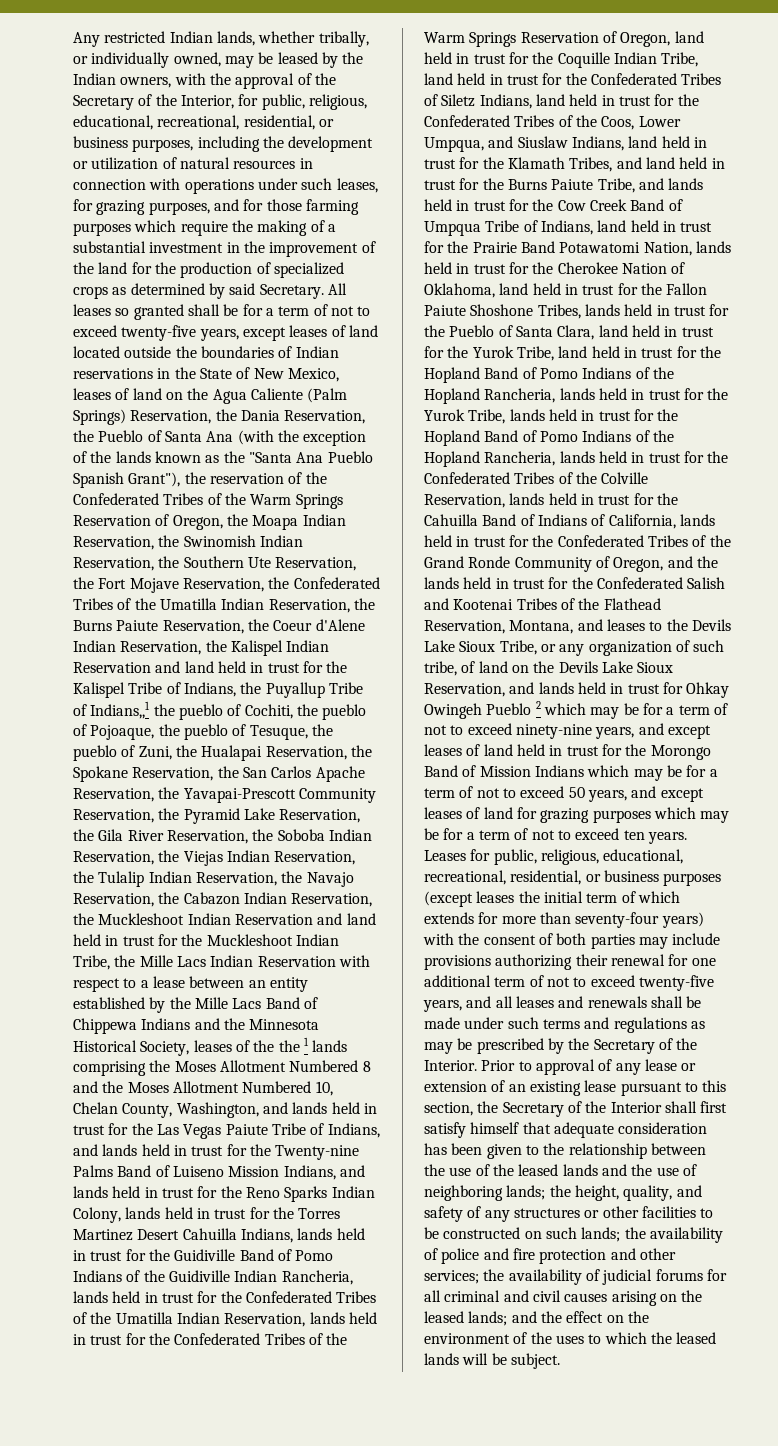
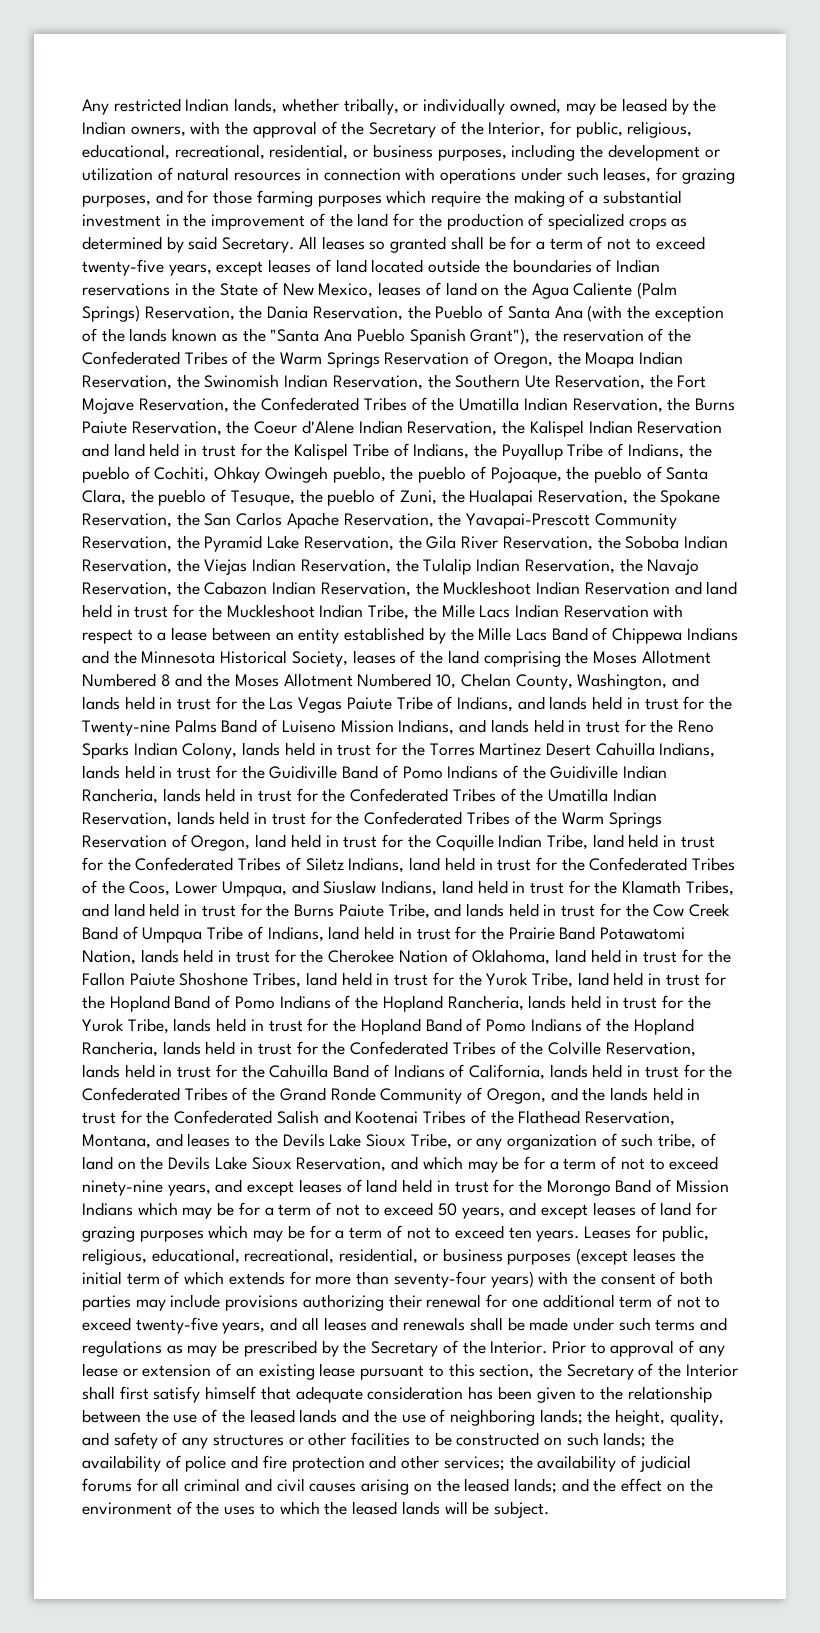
- All leases so granted shall be for a term of not to exceed twenty-five years, except leases of land located outside the boundaries of Indian reservations in the State of New Mexico, leases of land on the Agua Caliente (Palm Springs) Reservation, the Dania Reservation, the Pueblo of Santa Ana (with the exception of the lands known as the "Santa Ana Pueblo Spanish Grant"), the reservation of the Confederated Tribes of the Warm Springs Reservation of Oregon, the Moapa Indian Reservation, the Swinomish Indian Reservation, the Southern Ute Reservation, the Fort Mojave Reservation, the Confederated Tribes of the Umatilla Indian Reservation, the Burns Paiute Reservation, the Coeur d'Alene Indian Reservation, the Kalispel Indian Reservation and land held in trust for the Kalispel Tribe of Indians, the Puyallup Tribe of Indians,,1 the pueblo of Cochiti, the pueblo of Pojoaque, the pueblo of Tesuque, the pueblo of Zuni, the Hualapai Reservation, the Spokane Reservation, the San Carlos Apache Reservation, the Yavapai-Prescott Community Reservation, the Pyramid Lake Reservation, the Gila River Reservation, the Soboba Indian Reservation, the Viejas Indian Reservation, the Tulalip Indian Reservation, the Navajo Reservation, the Cabazon Indian Reservation, the Muckleshoot Indian Reservation and land held in trust for the Muckleshoot Indian Tribe, the Mille Lacs Indian Reservation with respect to a lease between an entity established by the Mille Lacs Band of Chippewa Indians and the Minnesota Historical Society, leases of the the 1 lands comprising the Moses Allotment Numbered 8 and the Moses Allotment Numbered 10, Chelan County, Washington, and lands held in trust for the Las Vegas Paiute Tribe of Indians, and lands held in trust for the Twenty-nine Palms Band of Luiseno Mission Indians, and lands held in trust for the Reno Sparks Indian Colony, lands held in trust for the Torres Martinez Desert Cahuilla Indians, lands held in trust for the Guidiville Band of Pomo Indians of the Guidiville Indian Rancheria, lands held in trust for the Confederated Tribes of the Umatilla Indian Reservation, lands held in trust for the Confederated Tribes of the Warm Springs Reservation of Oregon, land held in trust for the Coquille Indian Tribe, land held in trust for the Confederated Tribes of Siletz Indians, land held in trust for the Confederated Tribes of the Coos, Lower Umpqua, and Siuslaw Indians, land held in trust for the Klamath Tribes, and land held in trust for the Burns Paiute Tribe, and lands held in trust for the Cow Creek Band of Umpqua Tribe of Indians, land held in trust for the Prairie Band Potawatomi Nation, lands held in trust for the Cherokee Nation of Oklahoma, land held in trust for the Fallon Paiute Shoshone Tribes, lands held in trust for the Pueblo of Santa Clara, land held in trust for the Yurok Tribe, land held in trust for the Hopland Band of Pomo Indians of the Hopland Rancheria, lands held in trust for the Yurok Tribe, lands held in trust for the Hopland Band of Pomo Indians of the Hopland Rancheria, lands held in trust for the Confederated Tribes of the Colville Reservation, lands held in trust for the Cahuilla Band of Indians of California, lands held in trust for the Confederated Tribes of the Grand Ronde Community of Oregon, and the lands held in trust for the Confederated Salish and Kootenai Tribes of the Flathead Reservation, Montana, and leases to the Devils Lake Sioux Tribe, or any organization of such tribe, of land on the Devils Lake Sioux Reservation, and lands held in trust for Ohkay Owingeh Pueblo 2 which may be for a term of not to exceed ninety-nine years, and except leases of land held in trust for the Morongo Band of Mission Indians which may be for a term of not to exceed 50 years, and except leases of land for grazing purposes which may be for a term of not to exceed ten years.
+ All leases so granted shall be for a term of not to exceed twenty-five years, except leases of land located outside the boundaries of Indian reservations in the State of New Mexico, leases of land on the Agua Caliente (Palm Springs) Reservation, the Dania Reservation, the Pueblo of Santa Ana (with the exception of the lands known as the "Santa Ana Pueblo Spanish Grant"), the reservation of the Confederated Tribes of the Warm Springs Reservation of Oregon, the Moapa Indian Reservation, the Swinomish Indian Reservation, the Southern Ute Reservation, the Fort Mojave Reservation, the Confederated Tribes of the Umatilla Indian Reservation, the Burns Paiute Reservation, the Coeur d'Alene Indian Reservation, the Kalispel Indian Reservation and land held in trust for the Kalispel Tribe of Indians, the Puyallup Tribe of Indians, the pueblo of Cochiti, Ohkay Owingeh pueblo, the pueblo of Pojoaque, the pueblo of Santa Clara, the pueblo of Tesuque, the pueblo of Zuni, the Hualapai Reservation, the Spokane Reservation, the San Carlos Apache Reservation, the Yavapai-Prescott Community Reservation, the Pyramid Lake Reservation, the Gila River Reservation, the Soboba Indian Reservation, the Viejas Indian Reservation, the Tulalip Indian Reservation, the Navajo Reservation, the Cabazon Indian Reservation, the Muckleshoot Indian Reservation and land held in trust for the Muckleshoot Indian Tribe, the Mille Lacs Indian Reservation with respect to a lease between an entity established by the Mille Lacs Band of Chippewa Indians and the Minnesota Historical Society, leases of the land comprising the Moses Allotment Numbered 8 and the Moses Allotment Numbered 10, Chelan County, Washington, and lands held in trust for the Las Vegas Paiute Tribe of Indians, and lands held in trust for the Twenty-nine Palms Band of Luiseno Mission Indians, and lands held in trust for the Reno Sparks Indian Colony, lands held in trust for the Torres Martinez Desert Cahuilla Indians, lands held in trust for the Guidiville Band of Pomo Indians of the Guidiville Indian Rancheria, lands held in trust for the Confederated Tribes of the Umatilla Indian Reservation, lands held in trust for the Confederated Tribes of the Warm Springs Reservation of Oregon, land held in trust for the Coquille Indian Tribe, land held in trust for the Confederated Tribes of Siletz Indians, land held in trust for the Confederated Tribes of the Coos, Lower Umpqua, and Siuslaw Indians, land held in trust for the Klamath Tribes, and land held in trust for the Burns Paiute Tribe, and lands held in trust for the Cow Creek Band of Umpqua Tribe of Indians, land held in trust for the Prairie Band Potawatomi Nation, lands held in trust for the Cherokee Nation of Oklahoma, land held in trust for the Fallon Paiute Shoshone Tribes, land held in trust for the Yurok Tribe, land held in trust for the Hopland Band of Pomo Indians of the Hopland Rancheria, lands held in trust for the Yurok Tribe, lands held in trust for the Hopland Band of Pomo Indians of the Hopland Rancheria, lands held in trust for the Confederated Tribes of the Colville Reservation, lands held in trust for the Cahuilla Band of Indians of California, lands held in trust for the Confederated Tribes of the Grand Ronde Community of Oregon, and the lands held in trust for the Confederated Salish and Kootenai Tribes of the Flathead Reservation, Montana, and leases to the Devils Lake Sioux Tribe, or any organization of such tribe, of land on the Devils Lake Sioux Reservation, and which may be for a term of not to exceed ninety-nine years, and except leases of land held in trust for the Morongo Band of Mission Indians which may be for a term of not to exceed 50 years, and except leases of land for grazing purposes which may be for a term of not to exceed ten years.

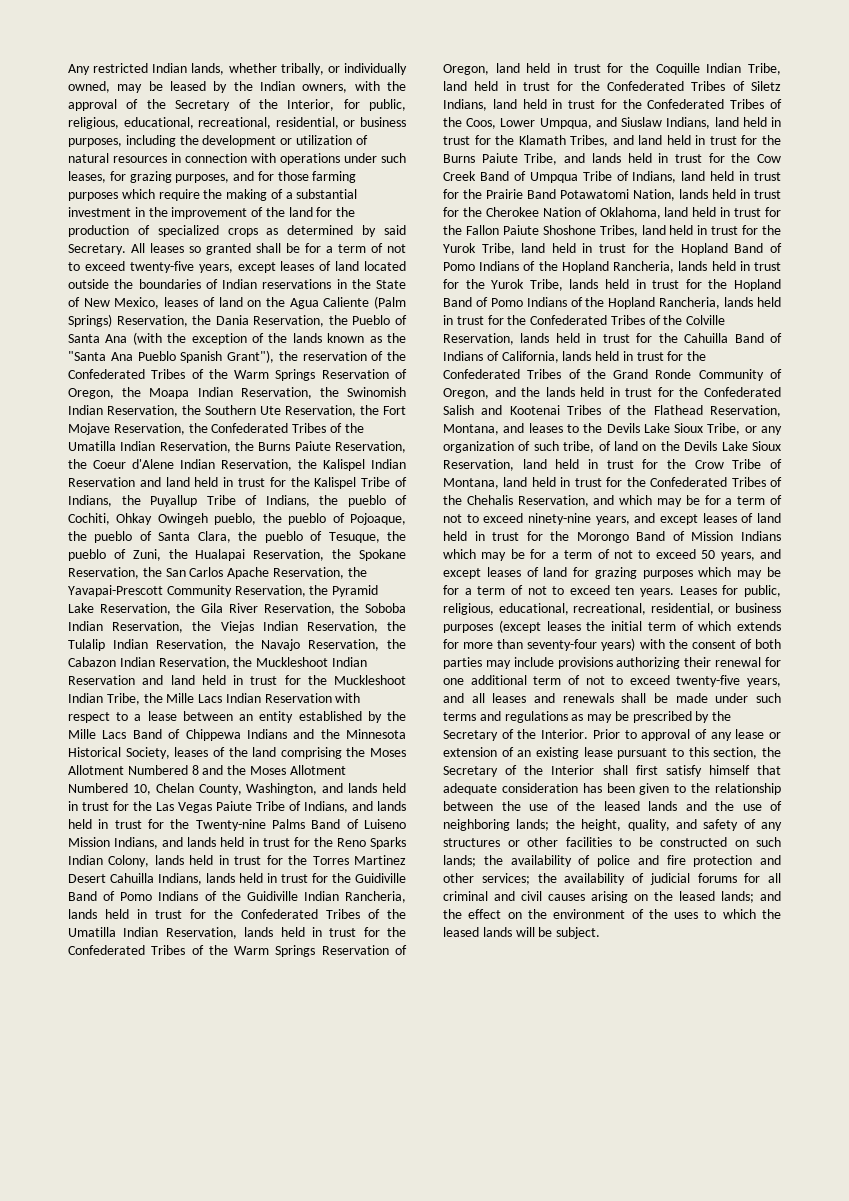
- All leases so granted shall be for a term of not to exceed twenty-five years, except leases of land located outside the boundaries of Indian reservations in the State of New Mexico, leases of land on the Agua Caliente (Palm Springs) Reservation, the Dania Reservation, the Pueblo of Santa Ana (with the exception of the lands known as the "Santa Ana Pueblo Spanish Grant"), the reservation of the Confederated Tribes of the Warm Springs Reservation of Oregon, the Moapa Indian Reservation, the Swinomish Indian Reservation, the Southern Ute Reservation, the Fort Mojave Reservation, the Confederated Tribes of the Umatilla Indian Reservation, the Burns Paiute Reservation, the Coeur d'Alene Indian Reservation, the Kalispel Indian Reservation and land held in trust for the Kalispel Tribe of Indians, the Puyallup Tribe of Indians, the pueblo of Cochiti, Ohkay Owingeh pueblo, the pueblo of Pojoaque, the pueblo of Santa Clara, the pueblo of Tesuque, the pueblo of Zuni, the Hualapai Reservation, the Spokane Reservation, the San Carlos Apache Reservation, the Yavapai-Prescott Community Reservation, the Pyramid Lake Reservation, the Gila River Reservation, the Soboba Indian Reservation, the Viejas Indian Reservation, the Tulalip Indian Reservation, the Navajo Reservation, the Cabazon Indian Reservation, the Muckleshoot Indian Reservation and land held in trust for the Muckleshoot Indian Tribe, the Mille Lacs Indian Reservation with respect to a lease between an entity established by the Mille Lacs Band of Chippewa Indians and the Minnesota Historical Society, leases of the land comprising the Moses Allotment Numbered 8 and the Moses Allotment Numbered 10, Chelan County, Washington, and lands held in trust for the Las Vegas Paiute Tribe of Indians, and lands held in trust for the Twenty-nine Palms Band of Luiseno Mission Indians, and lands held in trust for the Reno Sparks Indian Colony, lands held in trust for the Torres Martinez Desert Cahuilla Indians, lands held in trust for the Guidiville Band of Pomo Indians of the Guidiville Indian Rancheria, lands held in trust for the Confederated Tribes of the Umatilla Indian Reservation, lands held in trust for the Confederated Tribes of the Warm Springs Reservation of Oregon, land held in trust for the Coquille Indian Tribe, land held in trust for the Confederated Tribes of Siletz Indians, land held in trust for the Confederated Tribes of the Coos, Lower Umpqua, and Siuslaw Indians, land held in trust for the Klamath Tribes, and land held in trust for the Burns Paiute Tribe, and lands held in trust for the Cow Creek Band of Umpqua Tribe of Indians, land held in trust for the Prairie Band Potawatomi Nation, lands held in trust for the Cherokee Nation of Oklahoma, land held in trust for the Fallon Paiute Shoshone Tribes, land held in trust for the Yurok Tribe, land held in trust for the Hopland Band of Pomo Indians of the Hopland Rancheria, lands held in trust for the Yurok Tribe, lands held in trust for the Hopland Band of Pomo Indians of the Hopland Rancheria, lands held in trust for the Confederated Tribes of the Colville Reservation, lands held in trust for the Cahuilla Band of Indians of California, lands held in trust for the Confederated Tribes of the Grand Ronde Community of Oregon, and the lands held in trust for the Confederated Salish and Kootenai Tribes of the Flathead Reservation, Montana, and leases to the Devils Lake Sioux Tribe, or any organization of such tribe, of land on the Devils Lake Sioux Reservation, and which may be for a term of not to exceed ninety-nine years, and except leases of land held in trust for the Morongo Band of Mission Indians which may be for a term of not to exceed 50 years, and except leases of land for grazing purposes which may be for a term of not to exceed ten years.
+ All leases so granted shall be for a term of not to exceed twenty-five years, except leases of land located outside the boundaries of Indian reservations in the State of New Mexico, leases of land on the Agua Caliente (Palm Springs) Reservation, the Dania Reservation, the Pueblo of Santa Ana (with the exception of the lands known as the "Santa Ana Pueblo Spanish Grant"), the reservation of the Confederated Tribes of the Warm Springs Reservation of Oregon, the Moapa Indian Reservation, the Swinomish Indian Reservation, the Southern Ute Reservation, the Fort Mojave Reservation, the Confederated Tribes of the Umatilla Indian Reservation, the Burns Paiute Reservation, the Coeur d'Alene Indian Reservation, the Kalispel Indian Reservation and land held in trust for the Kalispel Tribe of Indians, the Puyallup Tribe of Indians, the pueblo of Cochiti, Ohkay Owingeh pueblo, the pueblo of Pojoaque, the pueblo of Santa Clara, the pueblo of Tesuque, the pueblo of Zuni, the Hualapai Reservation, the Spokane Reservation, the San Carlos Apache Reservation, the Yavapai-Prescott Community Reservation, the Pyramid Lake Reservation, the Gila River Reservation, the Soboba Indian Reservation, the Viejas Indian Reservation, the Tulalip Indian Reservation, the Navajo Reservation, the Cabazon Indian Reservation, the Muckleshoot Indian Reservation and land held in trust for the Muckleshoot Indian Tribe, the Mille Lacs Indian Reservation with respect to a lease between an entity established by the Mille Lacs Band of Chippewa Indians and the Minnesota Historical Society, leases of the land comprising the Moses Allotment Numbered 8 and the Moses Allotment Numbered 10, Chelan County, Washington, and lands held in trust for the Las Vegas Paiute Tribe of Indians, and lands held in trust for the Twenty-nine Palms Band of Luiseno Mission Indians, and lands held in trust for the Reno Sparks Indian Colony, lands held in trust for the Torres Martinez Desert Cahuilla Indians, lands held in trust for the Guidiville Band of Pomo Indians of the Guidiville Indian Rancheria, lands held in trust for the Confederated Tribes of the Umatilla Indian Reservation, lands held in trust for the Confederated Tribes of the Warm Springs Reservation of Oregon, land held in trust for the Coquille Indian Tribe, land held in trust for the Confederated Tribes of Siletz Indians, land held in trust for the Confederated Tribes of the Coos, Lower Umpqua, and Siuslaw Indians, land held in trust for the Klamath Tribes, and land held in trust for the Burns Paiute Tribe, and lands held in trust for the Cow Creek Band of Umpqua Tribe of Indians, land held in trust for the Prairie Band Potawatomi Nation, lands held in trust for the Cherokee Nation of Oklahoma, land held in trust for the Fallon Paiute Shoshone Tribes, land held in trust for the Yurok Tribe, land held in trust for the Hopland Band of Pomo Indians of the Hopland Rancheria, lands held in trust for the Yurok Tribe, lands held in trust for the Hopland Band of Pomo Indians of the Hopland Rancheria, lands held in trust for the Confederated Tribes of the Colville Reservation, lands held in trust for the Cahuilla Band of Indians of California, lands held in trust for the Confederated Tribes of the Grand Ronde Community of Oregon, and the lands held in trust for the Confederated Salish and Kootenai Tribes of the Flathead Reservation, Montana, and leases to the Devils Lake Sioux Tribe, or any organization of such tribe, of land on the Devils Lake Sioux Reservation, land held in trust for the Crow Tribe of Montana, land held in trust for the Confederated Tribes of the Chehalis Reservation, and which may be for a term of not to exceed ninety-nine years, and except leases of land held in trust for the Morongo Band of Mission Indians which may be for a term of not to exceed 50 years, and except leases of land for grazing purposes which may be for a term of not to exceed ten years.

